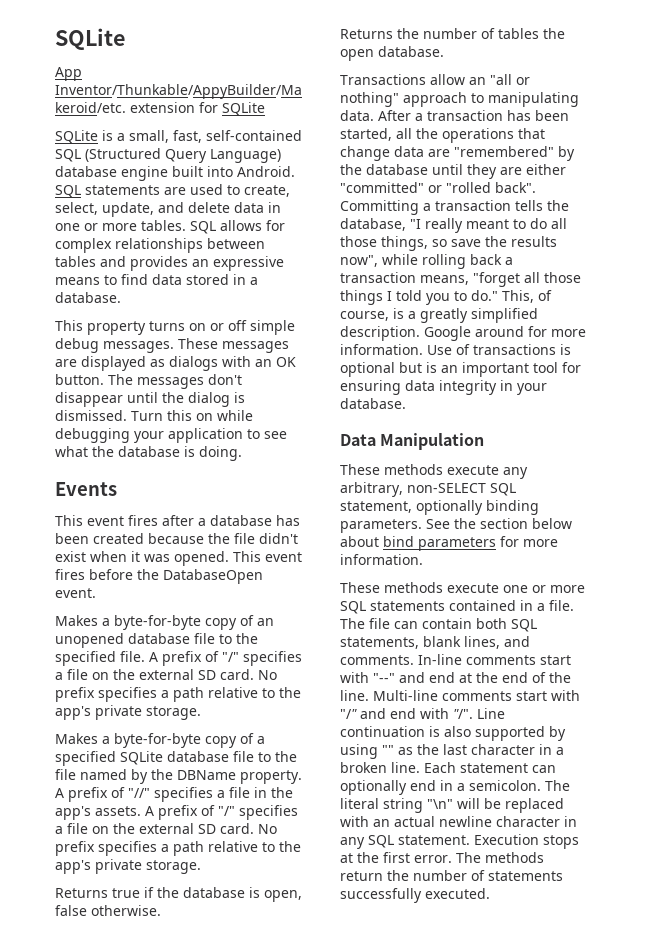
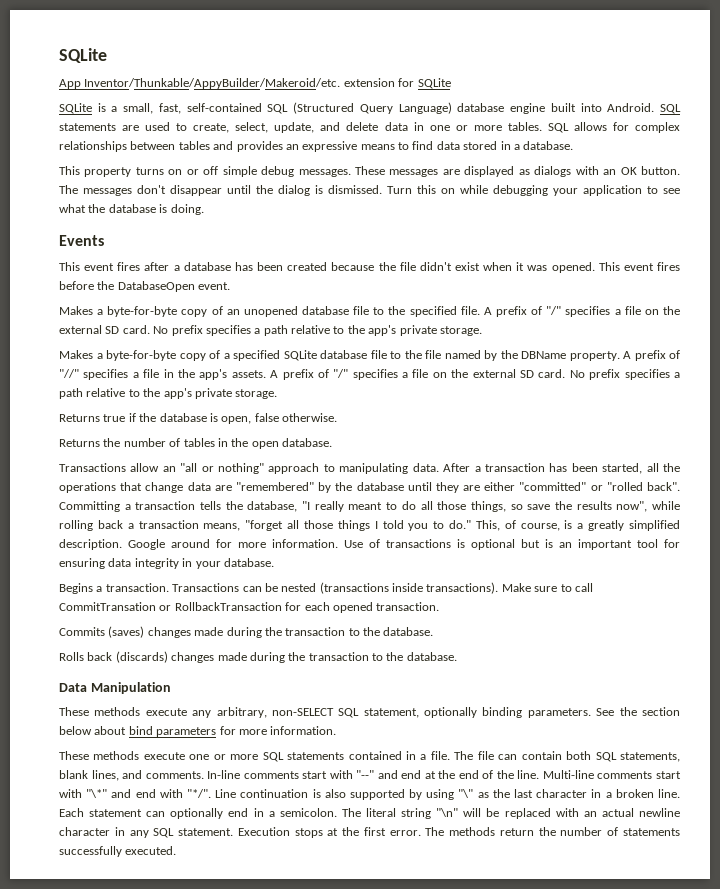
- Returns the number of tables the open database.
+ Returns the number of tables in the open database.
+ Begins a transaction. Transactions can be nested (transactions inside transactions). Make sure to call CommitTransation or RollbackTransaction for each opened transaction.
+ Commits (saves) changes made during the transaction to the database.
+ Rolls back (discards) changes made during the transaction to the database.
- Multi-line comments start with "/" and end with "/".
+ Multi-line comments start with "\*" and end with "*/".
- Line continuation is also supported by using "" as the last character in a broken line.
+ Line continuation is also supported by using "\" as the last character in a broken line.

